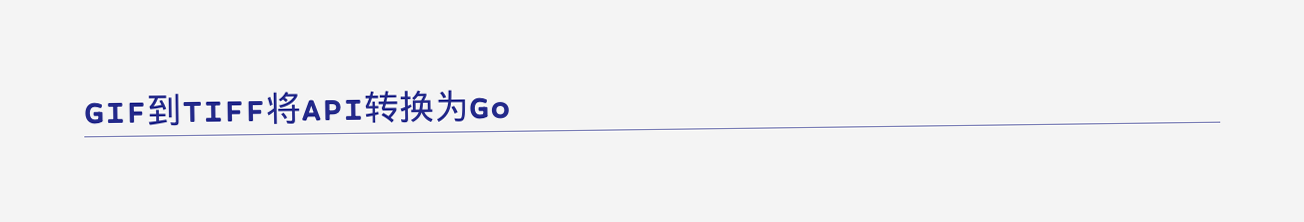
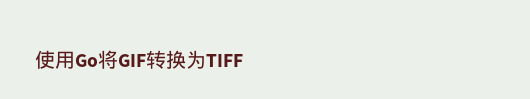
- GIF到TIFF将API转换为Go
+ 使用Go将GIF转换为TIFF

